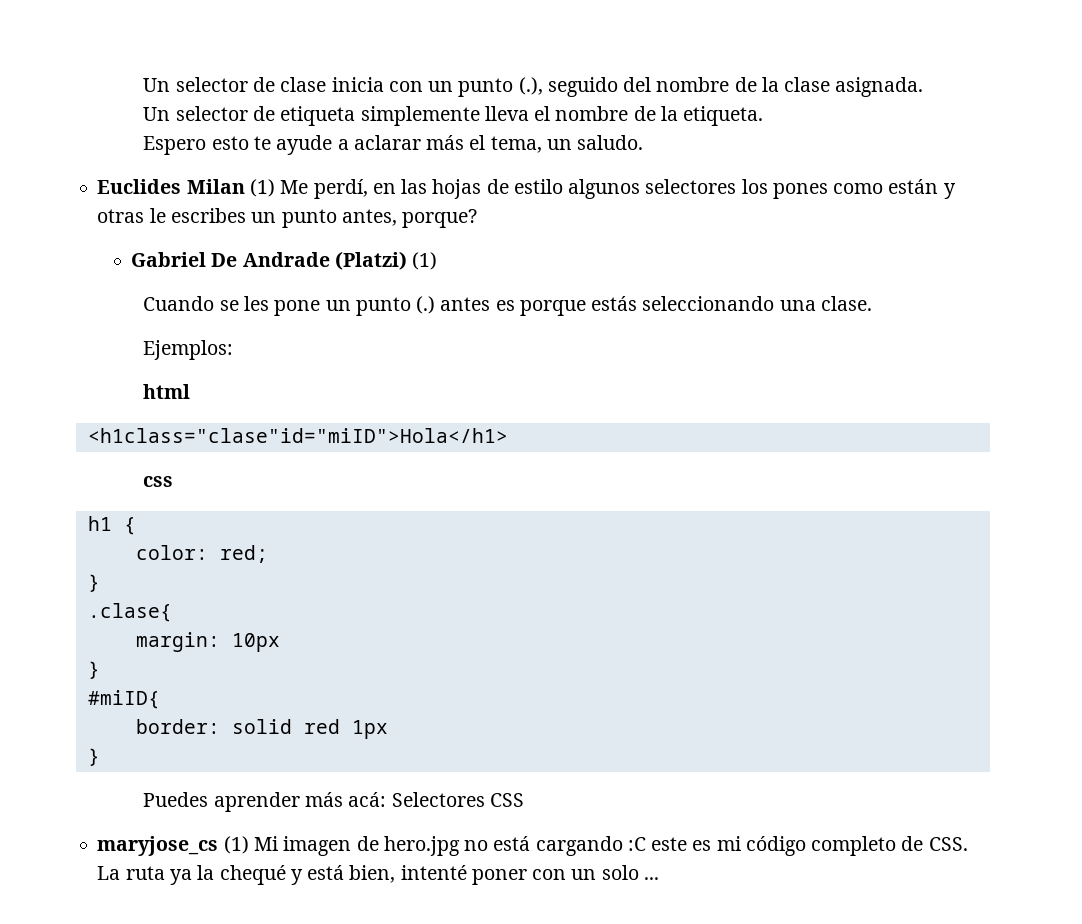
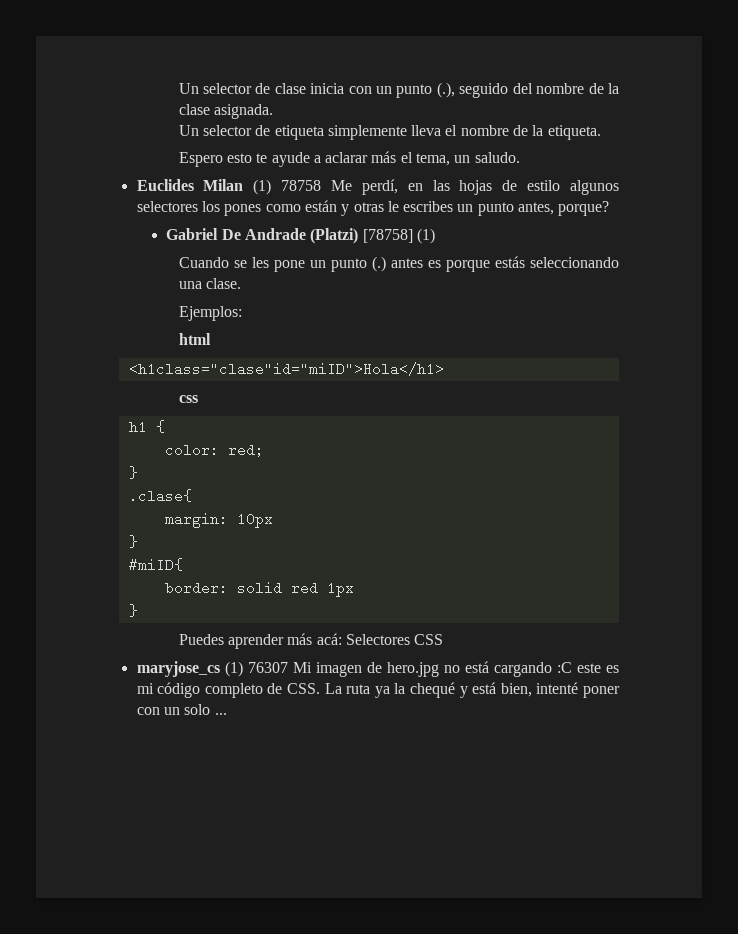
- Euclides Milan (1) Me perdí, en las hojas de estilo algunos selectores los pones como están y otras le escribes un punto antes, porque?
+ Euclides Milan (1) 78758 Me perdí, en las hojas de estilo algunos selectores los pones como están y otras le escribes un punto antes, porque?
- Gabriel De Andrade (Platzi) (1)
+ Gabriel De Andrade (Platzi) [78758] (1)
- maryjose_cs (1) Mi imagen de hero.jpg no está cargando :C este es mi código completo de CSS. La ruta ya la chequé y está bien, intenté poner con un solo ...
+ maryjose_cs (1) 76307 Mi imagen de hero.jpg no está cargando :C este es mi código completo de CSS. La ruta ya la chequé y está bien, intenté poner con un solo ...

